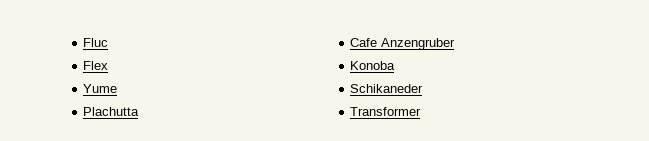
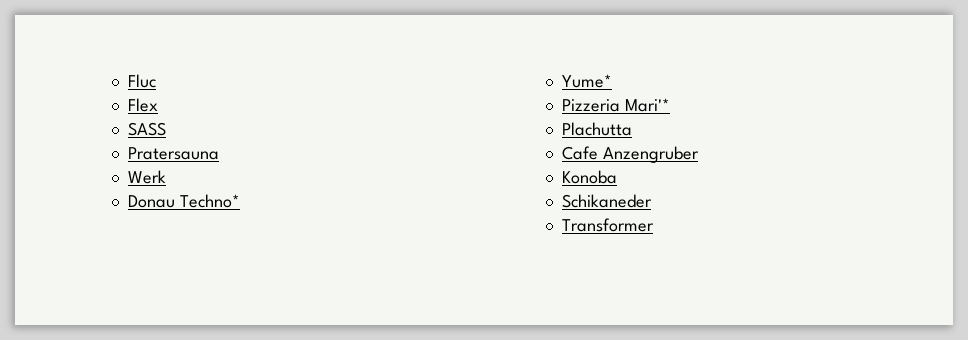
- Yume
+ SASS
+ Pratersauna
+ Werk
+ Donau Techno*
+ Yume*
+ Pizzeria Mari'*

